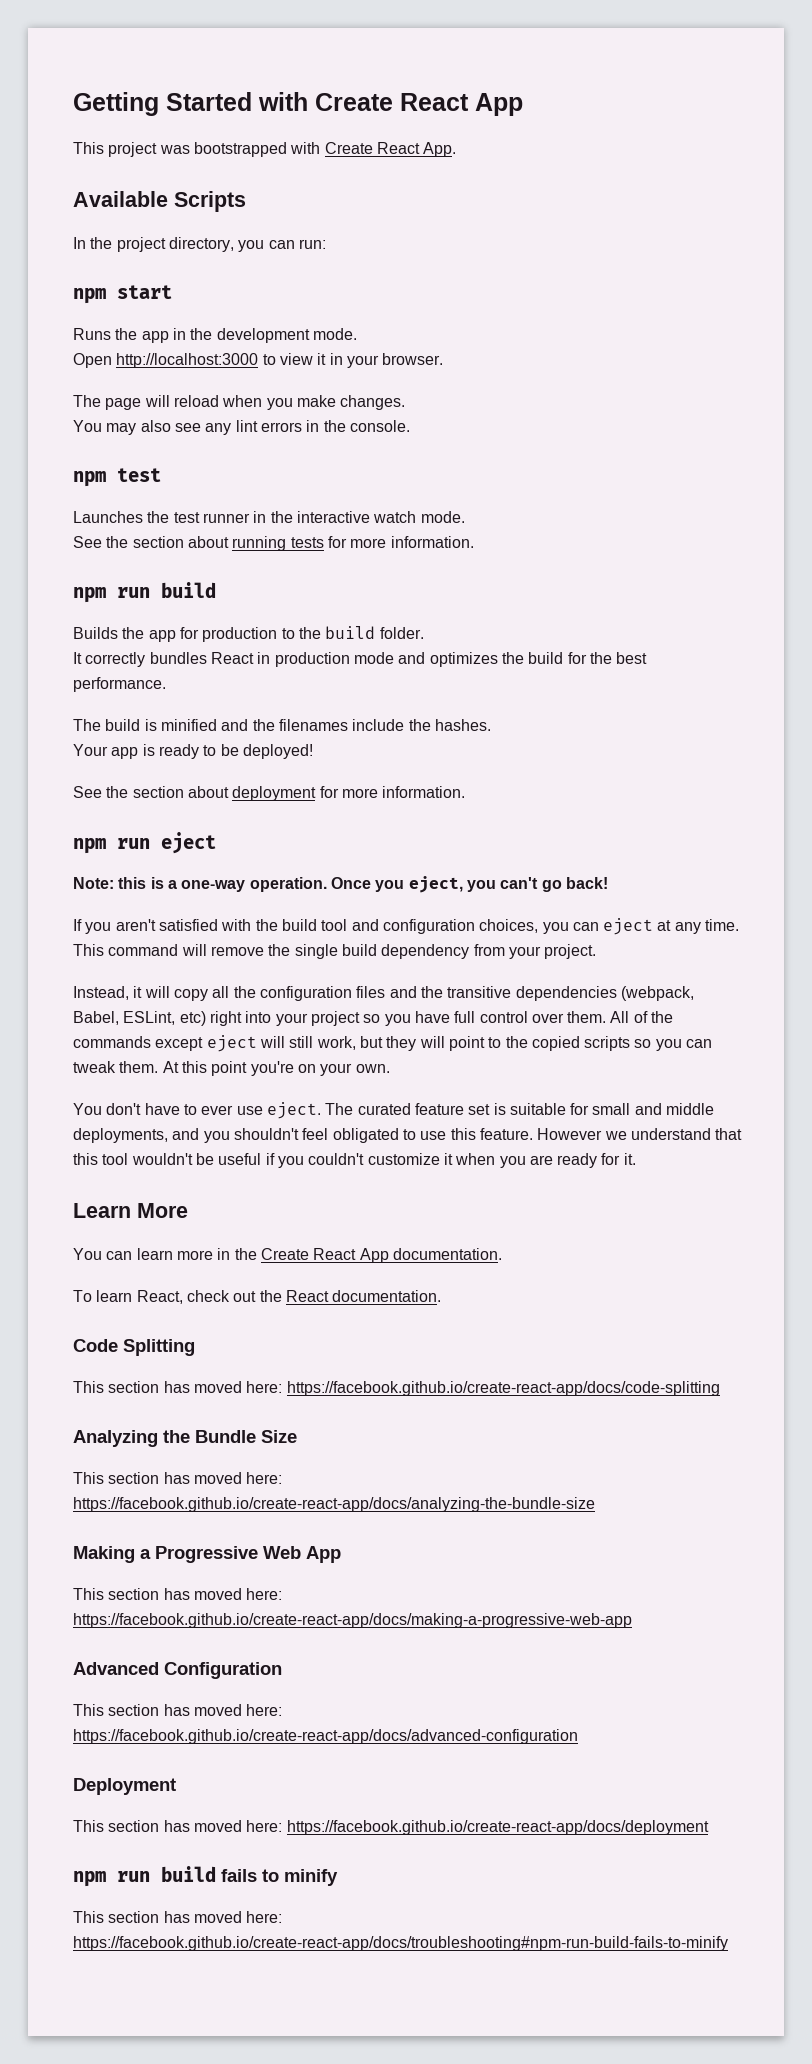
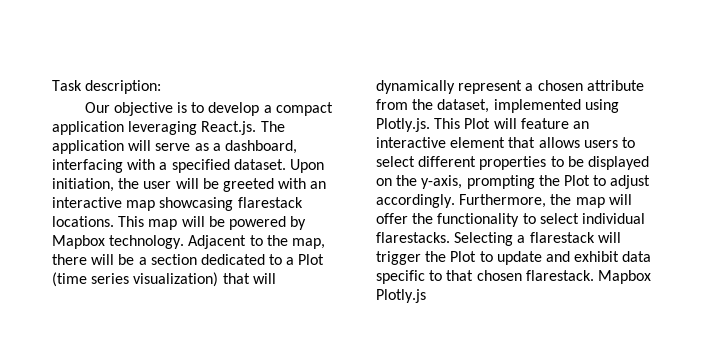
- Getting Started with Create React App
- This project was bootstrapped with Create React App.
- Available Scripts
- In the project directory, you can run:
- npm start
- Runs the app in the development mode.
- Open http://localhost:3000 to view it in your browser.
- The page will reload when you make changes.
- You may also see any lint errors in the console.
- npm test
- Launches the test runner in the interactive watch mode.
- See the section about running tests for more information.
- npm run build
- Builds the app for production to the build folder.
- It correctly bundles React in production mode and optimizes the build for the best performance.
- The build is minified and the filenames include the hashes.
- Your app is ready to be deployed!
- See the section about deployment for more information.
- npm run eject
- Note: this is a one-way operation. Once you eject, you can't go back!
- If you aren't satisfied with the build tool and configuration choices, you can eject at any time. This command will remove the single build dependency from your project.
- Instead, it will copy all the configuration files and the transitive dependencies (webpack, Babel, ESLint, etc) right into your project so you have full control over them. All of the commands except eject will still work, but they will point to the copied scripts so you can tweak them. At this point you're on your own.
- You don't have to ever use eject. The curated feature set is suitable for small and middle deployments, and you shouldn't feel obligated to use this feature. However we understand that this tool wouldn't be useful if you couldn't customize it when you are ready for it.
- Learn More
- You can learn more in the Create React App documentation.
- To learn React, check out the React documentation.
- Code Splitting
- This section has moved here: https://facebook.github.io/create-react-app/docs/code-splitting
- Analyzing the Bundle Size
- This section has moved here: https://facebook.github.io/create-react-app/docs/analyzing-the-bundle-size
- Making a Progressive Web App
- This section has moved here: https://facebook.github.io/create-react-app/docs/making-a-progressive-web-app
- Advanced Configuration
- This section has moved here: https://facebook.github.io/create-react-app/docs/advanced-configuration
- Deployment
- This section has moved here: https://facebook.github.io/create-react-app/docs/deployment
- npm run build fails to minify
- This section has moved here: https://facebook.github.io/create-react-app/docs/troubleshooting#npm-run-build-fails-to-minify
+ Task description:
+ Our objective is to develop a compact application leveraging React.js. The application will serve as a dashboard, interfacing with a specified dataset. Upon initiation, the user will be greeted with an interactive map showcasing flarestack locations. This map will be powered by Mapbox technology. Adjacent to the map, there will be a section dedicated to a Plot (time series visualization) that will dynamically represent a chosen attribute from the dataset, implemented using Plotly.js. This Plot will feature an interactive element that allows users to select different properties to be displayed on the y-axis, prompting the Plot to adjust accordingly. Furthermore, the map will offer the functionality to select individual flarestacks. Selecting a flarestack will trigger the Plot to update and exhibit data specific to that chosen flarestack. Mapbox Plotly.js

